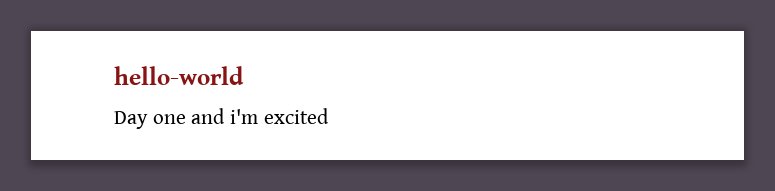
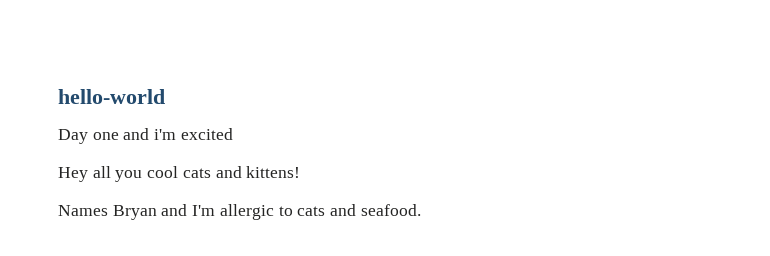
+ Hey all you cool cats and kittens!
+ Names Bryan and I'm allergic to cats and seafood.

